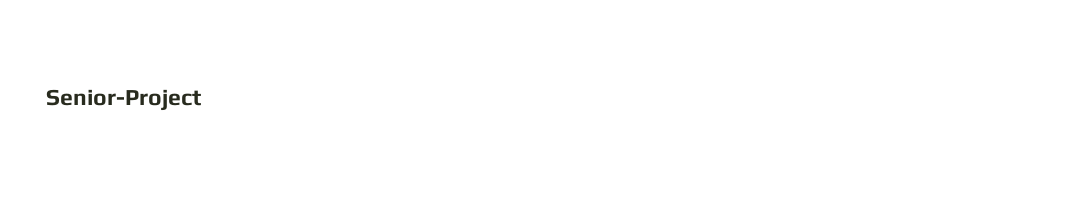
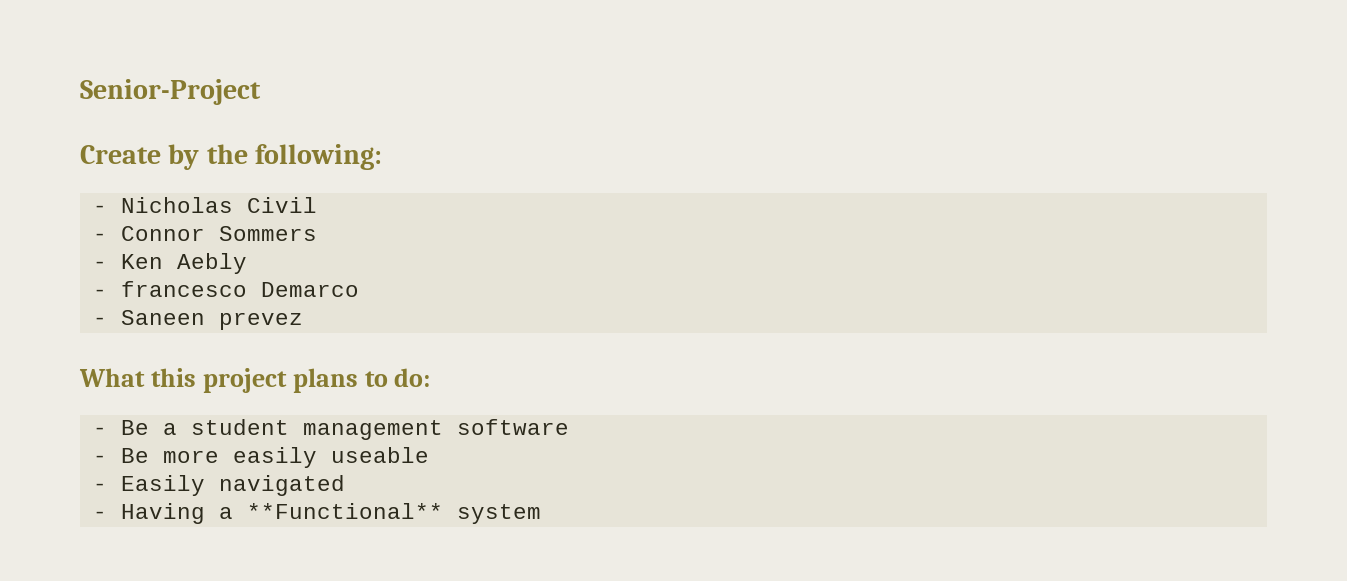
+ Create by the following:
+ - Nicholas Civil
+ - Connor Sommers
+ - Ken Aebly
+ - francesco Demarco
+ - Saneen prevez
+ What this project plans to do:
+ - Be a student management software
+ - Be more easily useable
+ - Easily navigated
+ - Having a **Functional** system

